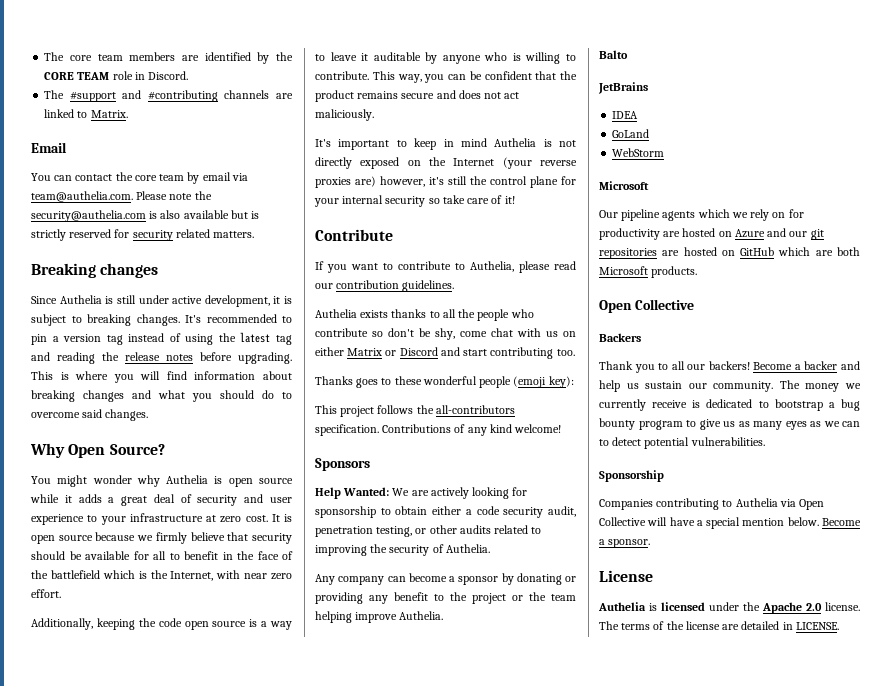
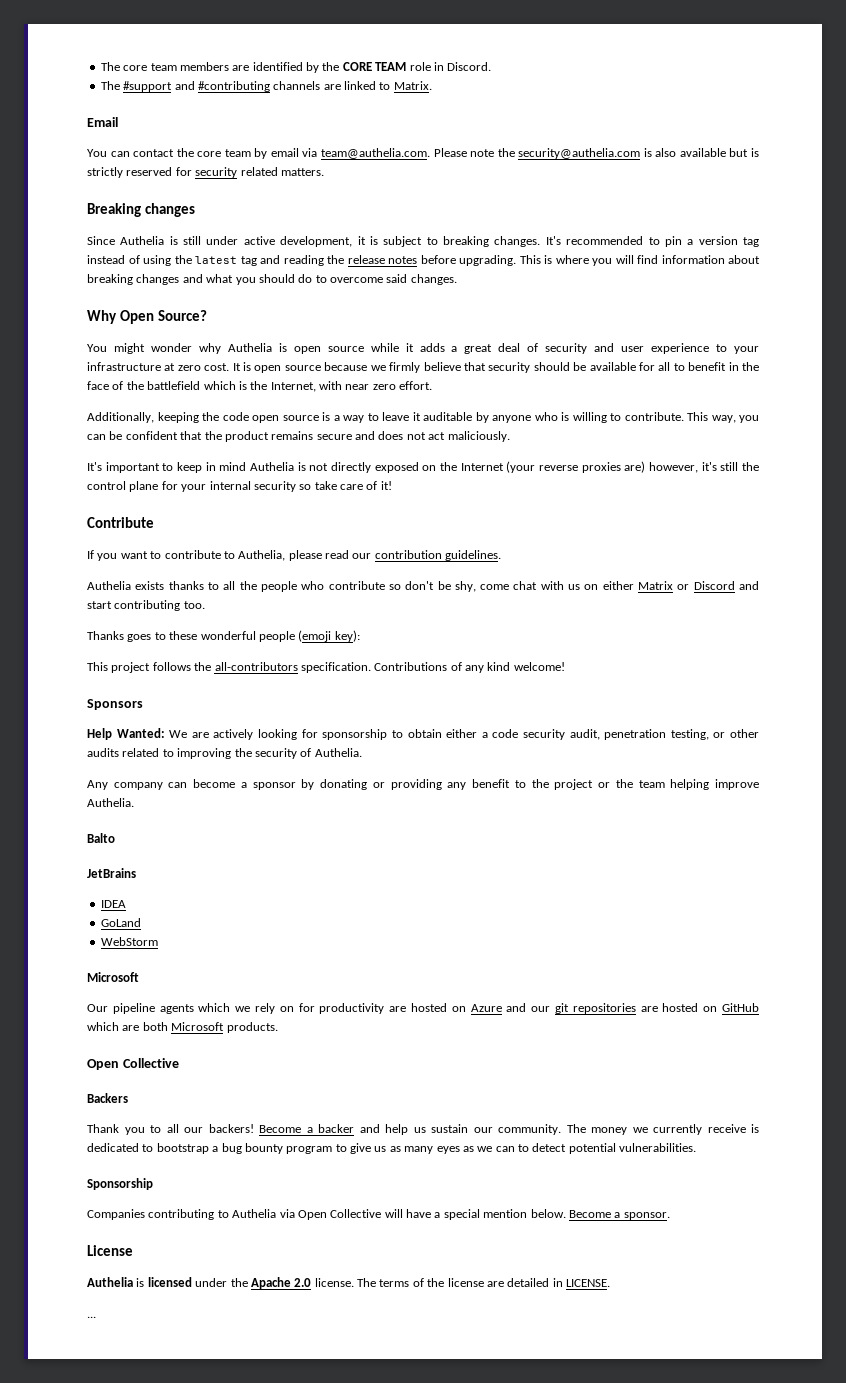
+ ...

